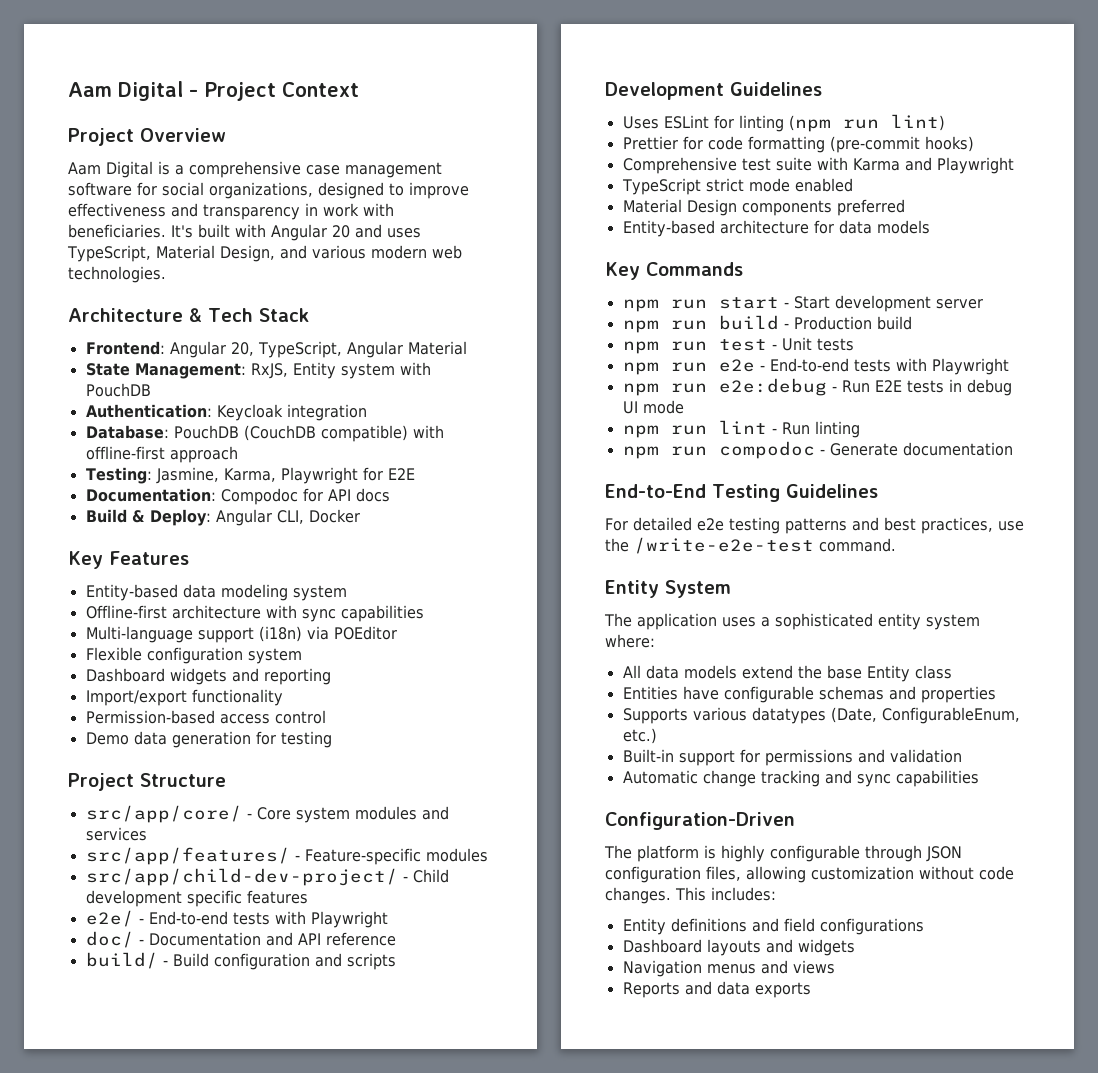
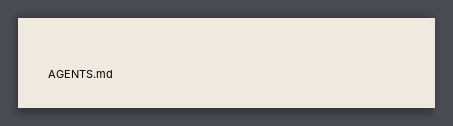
- Aam Digital - Project Context
- Project Overview
- Aam Digital is a comprehensive case management software for social organizations, designed to improve effectiveness and transparency in work with beneficiaries. It's built with Angular 20 and uses TypeScript, Material Design, and various modern web technologies.
- Architecture & Tech Stack
- Frontend: Angular 20, TypeScript, Angular Material
- State Management: RxJS, Entity system with PouchDB
- Authentication: Keycloak integration
- Database: PouchDB (CouchDB compatible) with offline-first approach
- Testing: Jasmine, Karma, Playwright for E2E
- Documentation: Compodoc for API docs
- Build & Deploy: Angular CLI, Docker
- Key Features
- Entity-based data modeling system
- Offline-first architecture with sync capabilities
- Multi-language support (i18n) via POEditor
- Flexible configuration system
- Dashboard widgets and reporting
- Import/export functionality
- Permission-based access control
- Demo data generation for testing
- Project Structure
- src/app/core/ - Core system modules and services
- src/app/features/ - Feature-specific modules
- src/app/child-dev-project/ - Child development specific features
- e2e/ - End-to-end tests with Playwright
- doc/ - Documentation and API reference
- build/ - Build configuration and scripts
- Development Guidelines
- Uses ESLint for linting (npm run lint)
- Prettier for code formatting (pre-commit hooks)
- Comprehensive test suite with Karma and Playwright
- TypeScript strict mode enabled
- Material Design components preferred
- Entity-based architecture for data models
- Key Commands
- npm run start - Start development server
- npm run build - Production build
- npm run test - Unit tests
- npm run e2e - End-to-end tests with Playwright
- npm run e2e:debug - Run E2E tests in debug UI mode
- npm run lint - Run linting
- npm run compodoc - Generate documentation
- End-to-End Testing Guidelines
- For detailed e2e testing patterns and best practices, use the /write-e2e-test command.
- Entity System
- The application uses a sophisticated entity system where:
- All data models extend the base Entity class
- Entities have configurable schemas and properties
- Supports various datatypes (Date, ConfigurableEnum, etc.)
- Built-in support for permissions and validation
- Automatic change tracking and sync capabilities
- Configuration-Driven
- The platform is highly configurable through JSON configuration files, allowing customization without code changes. This includes:
- Entity definitions and field configurations
- Dashboard layouts and widgets
- Navigation menus and views
- Reports and data exports
+ AGENTS.md

